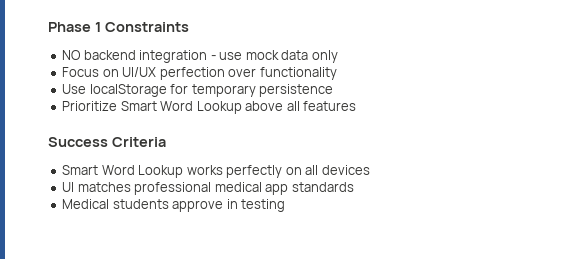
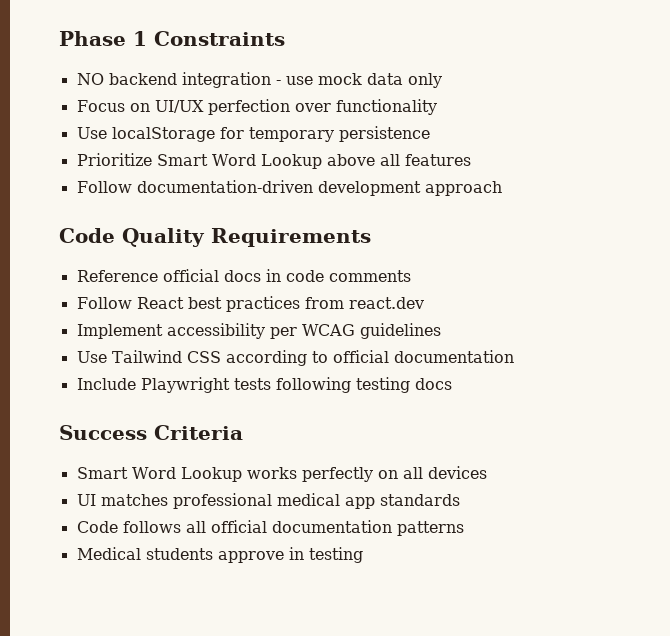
+ Follow documentation-driven development approach
+ Code Quality Requirements
+ Reference official docs in code comments
+ Follow React best practices from react.dev
+ Implement accessibility per WCAG guidelines
+ Use Tailwind CSS according to official documentation
+ Include Playwright tests following testing docs
+ Code follows all official documentation patterns

